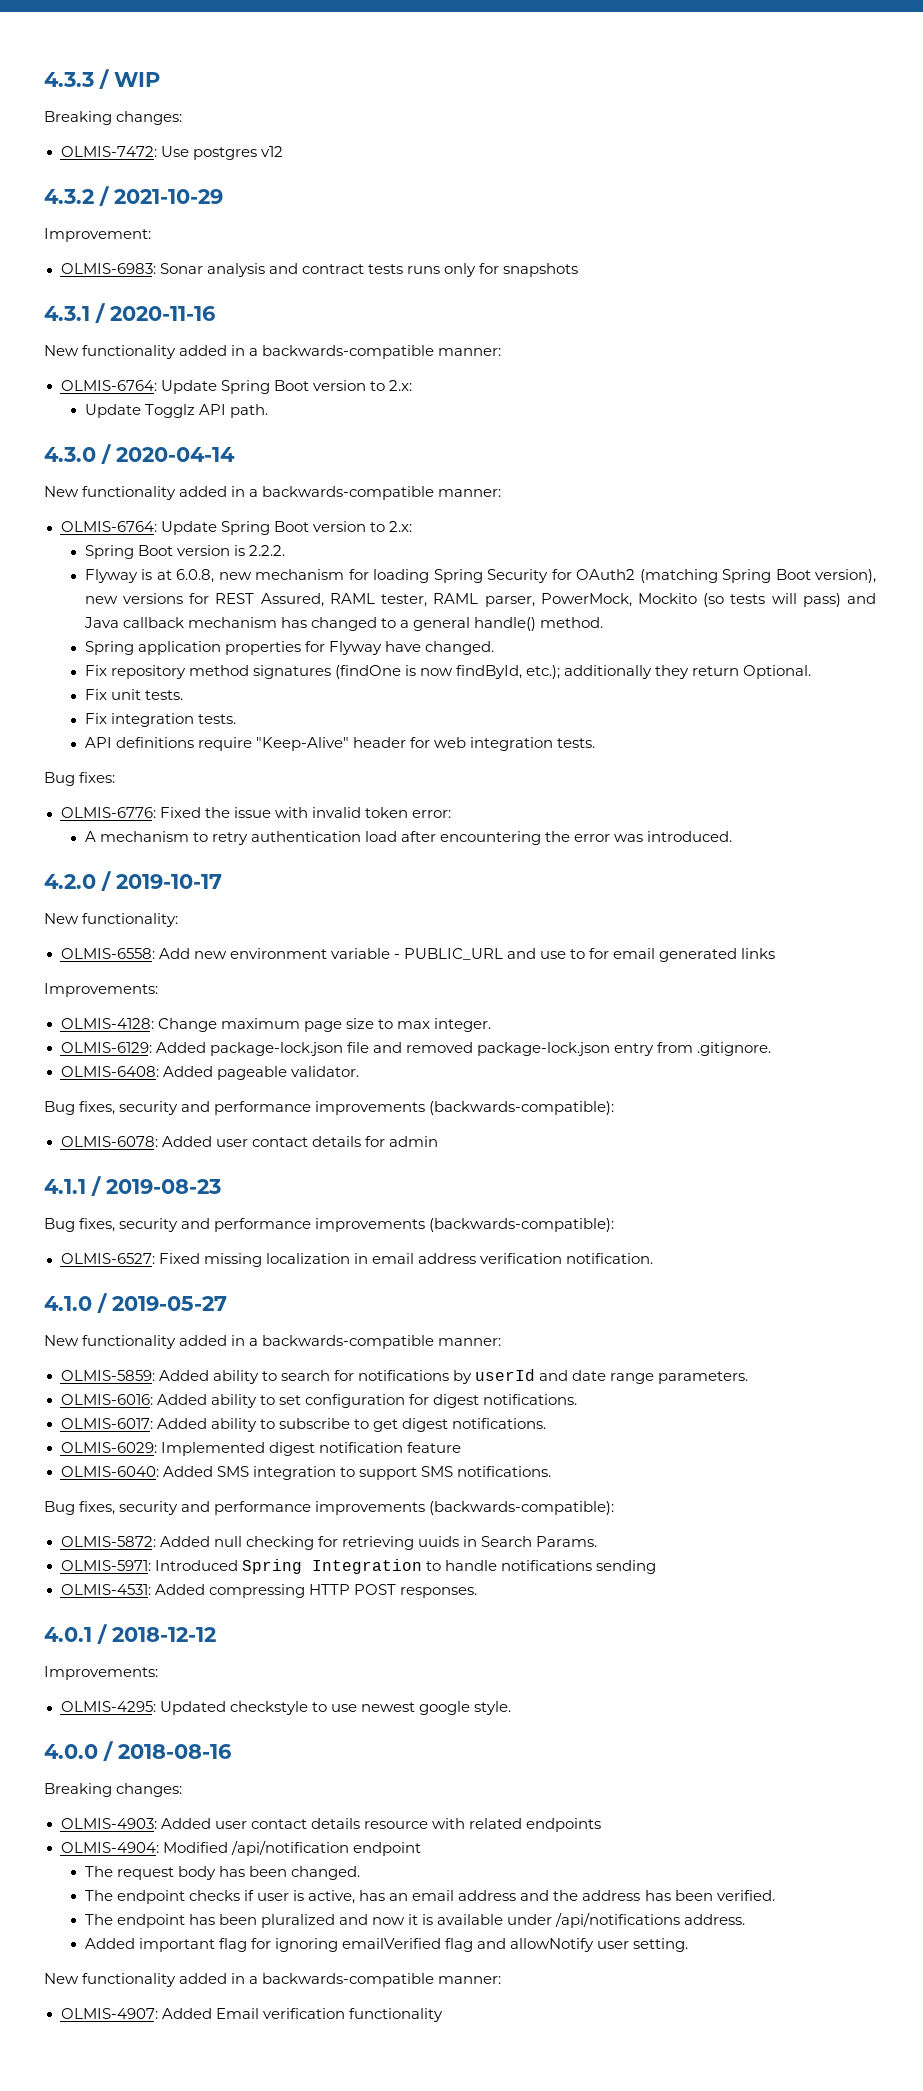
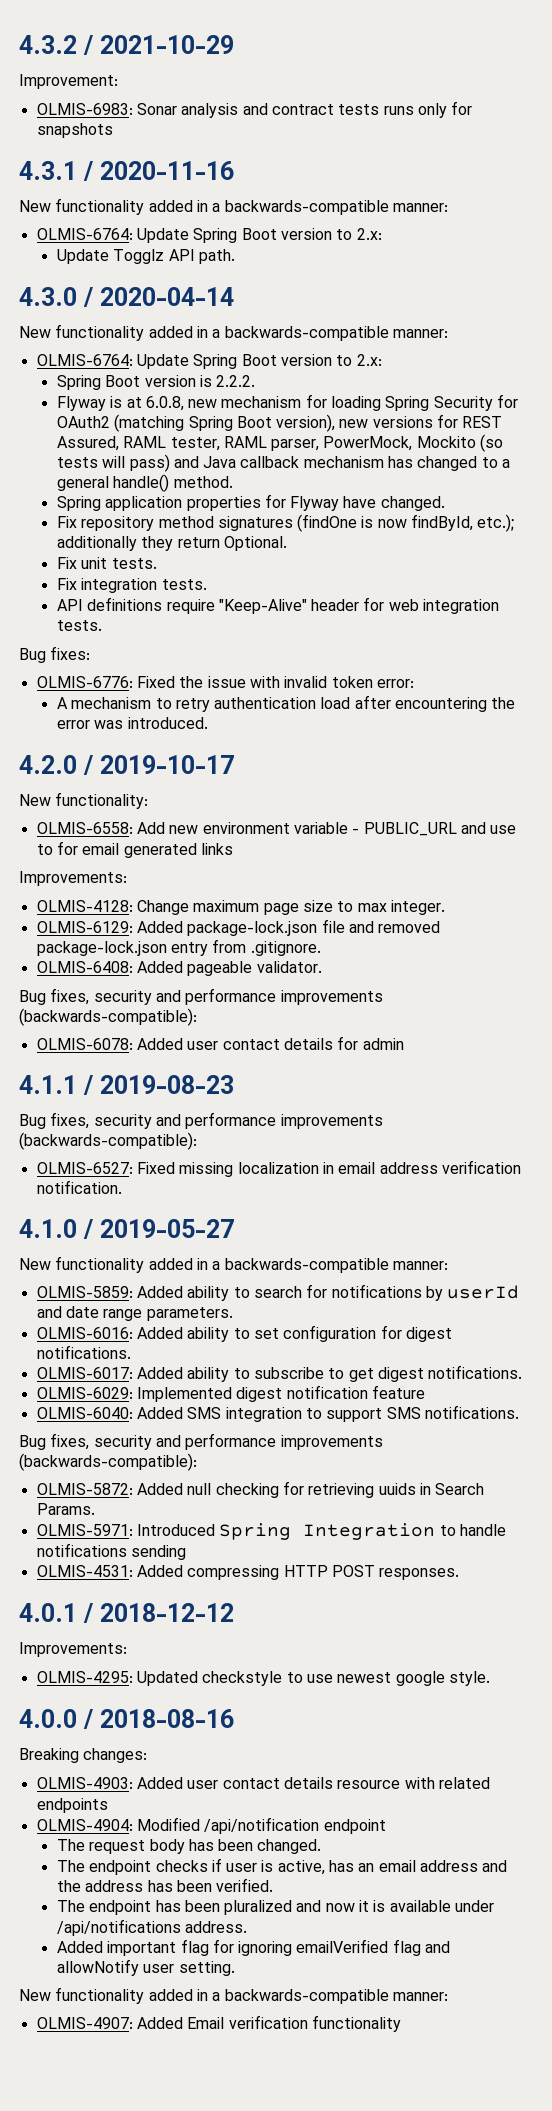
- 4.3.3 / WIP
- Breaking changes:
- OLMIS-7472: Use postgres v12

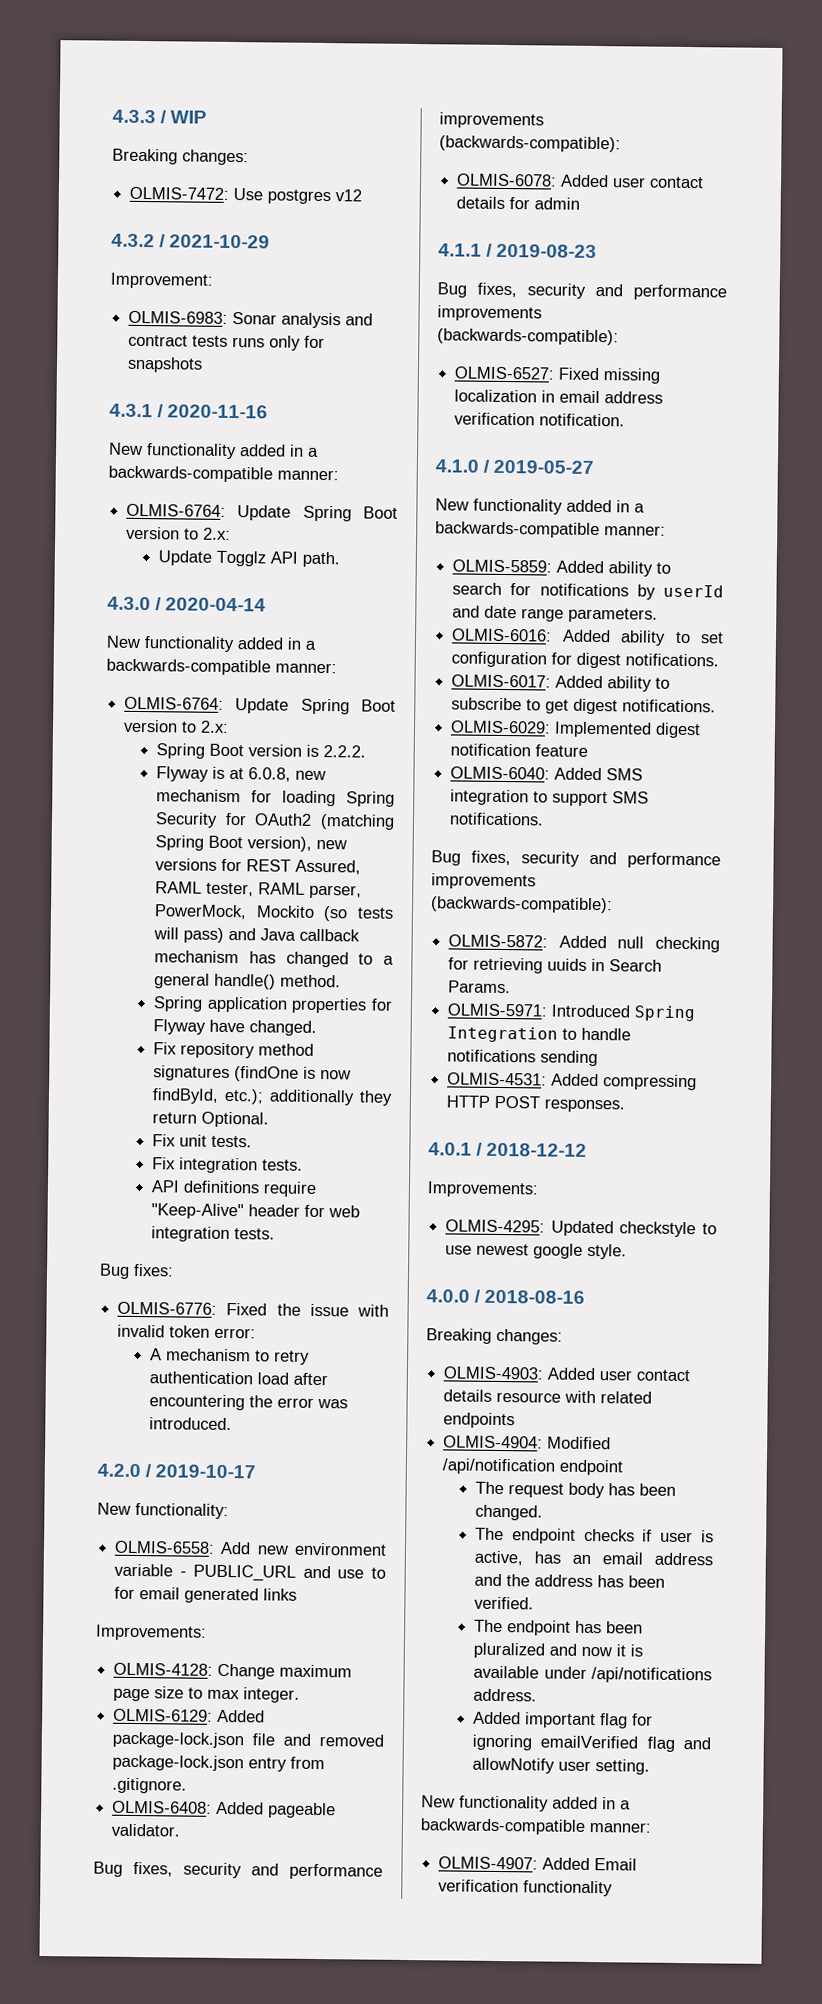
+ 4.3.3 / WIP
+ Breaking changes:
+ OLMIS-7472: Use postgres v12

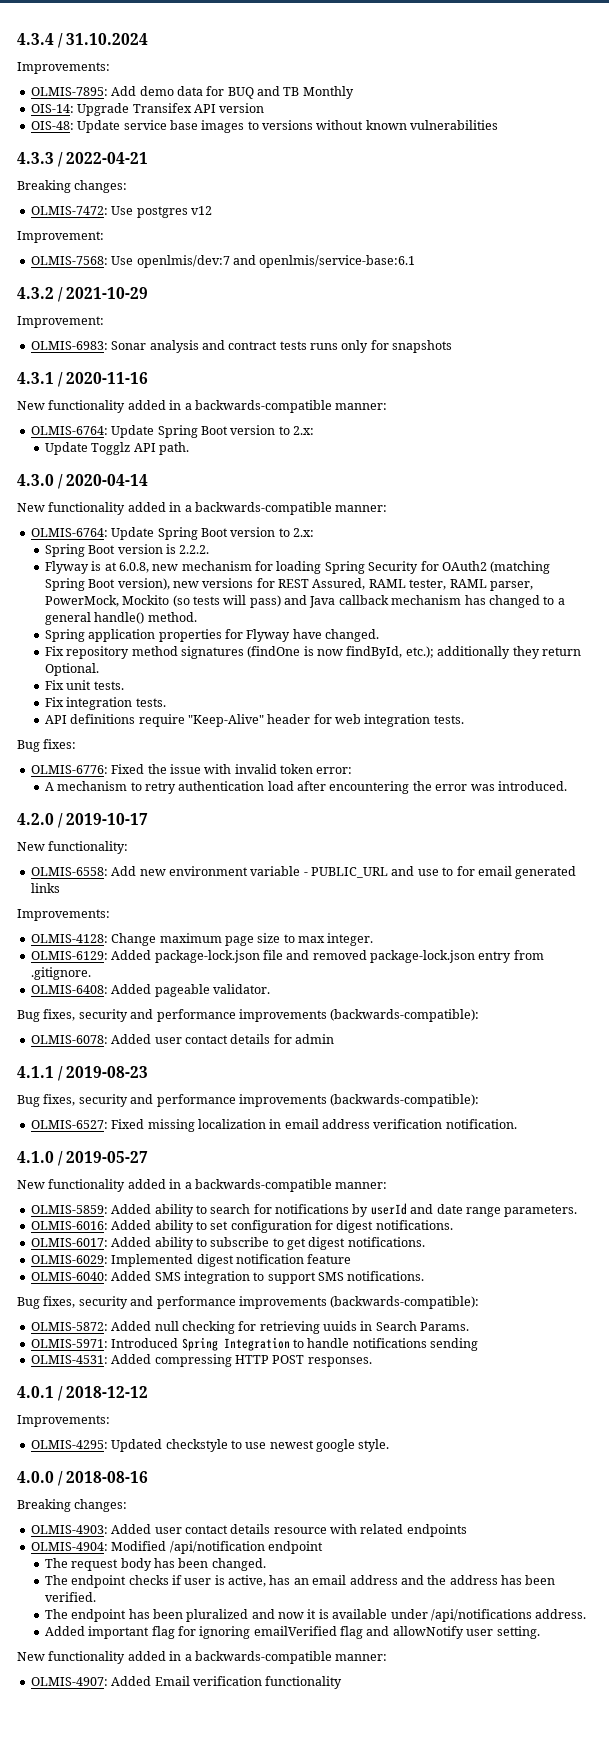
+ 4.3.4 / 31.10.2024
+ Improvements:
+ OLMIS-7895: Add demo data for BUQ and TB Monthly
+ OIS-14: Upgrade Transifex API version
+ OIS-48: Update service base images to versions without known vulnerabilities
- 4.3.3 / WIP
+ 4.3.3 / 2022-04-21
  OLMIS-7472: Use postgres v12
+ Improvement:
+ OLMIS-7568: Use openlmis/dev:7 and openlmis/service-base:6.1

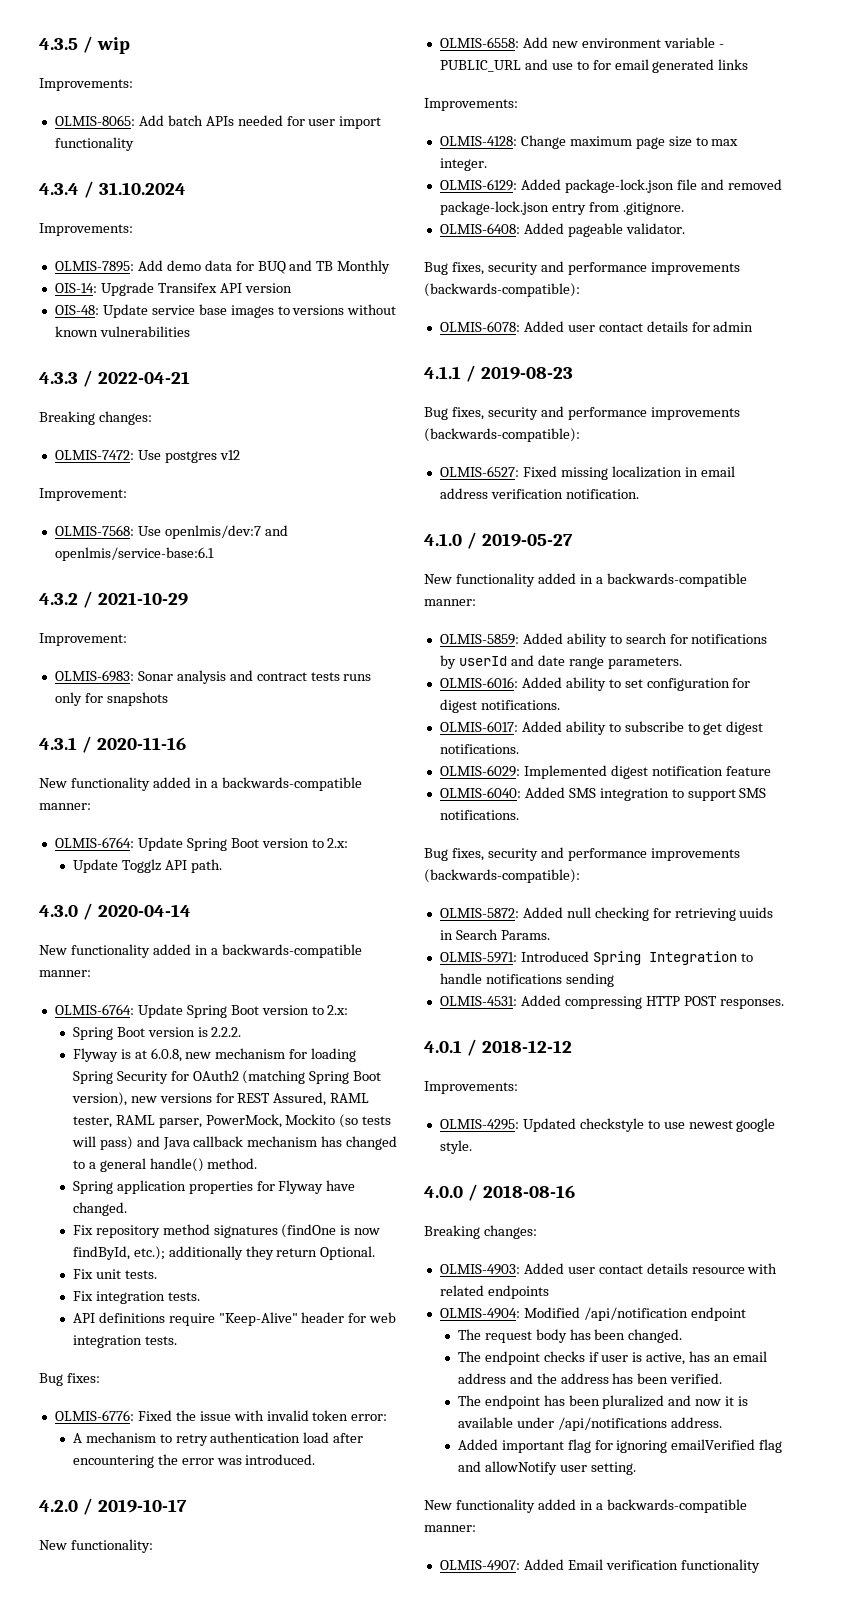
+ 4.3.5 / wip
+ Improvements:
+ OLMIS-8065: Add batch APIs needed for user import functionality

